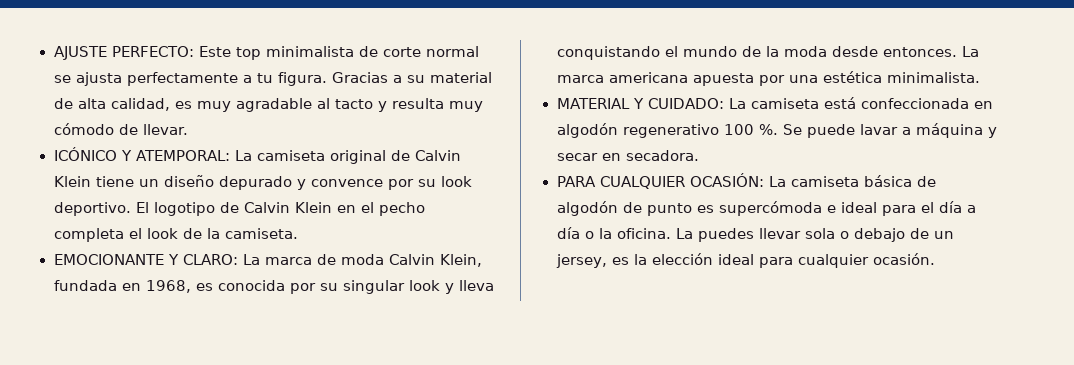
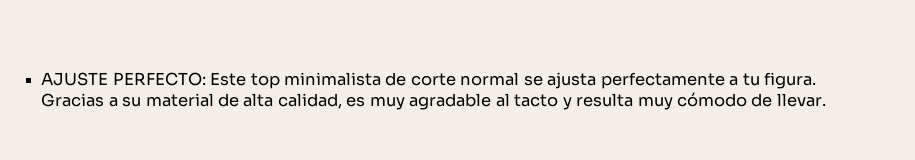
- ICÓNICO Y ATEMPORAL: La camiseta original de Calvin Klein tiene un diseño depurado y convence por su look deportivo. El logotipo de Calvin Klein en el pecho completa el look de la camiseta.
- EMOCIONANTE Y CLARO: La marca de moda Calvin Klein, fundada en 1968, es conocida por su singular look y lleva conquistando el mundo de la moda desde entonces. La marca americana apuesta por una estética minimalista.
- MATERIAL Y CUIDADO: La camiseta está confeccionada en algodón regenerativo 100 %. Se puede lavar a máquina y secar en secadora.
- PARA CUALQUIER OCASIÓN: La camiseta básica de algodón de punto es supercómoda e ideal para el día a día o la oficina. La puedes llevar sola o debajo de un jersey, es la elección ideal para cualquier ocasión.

